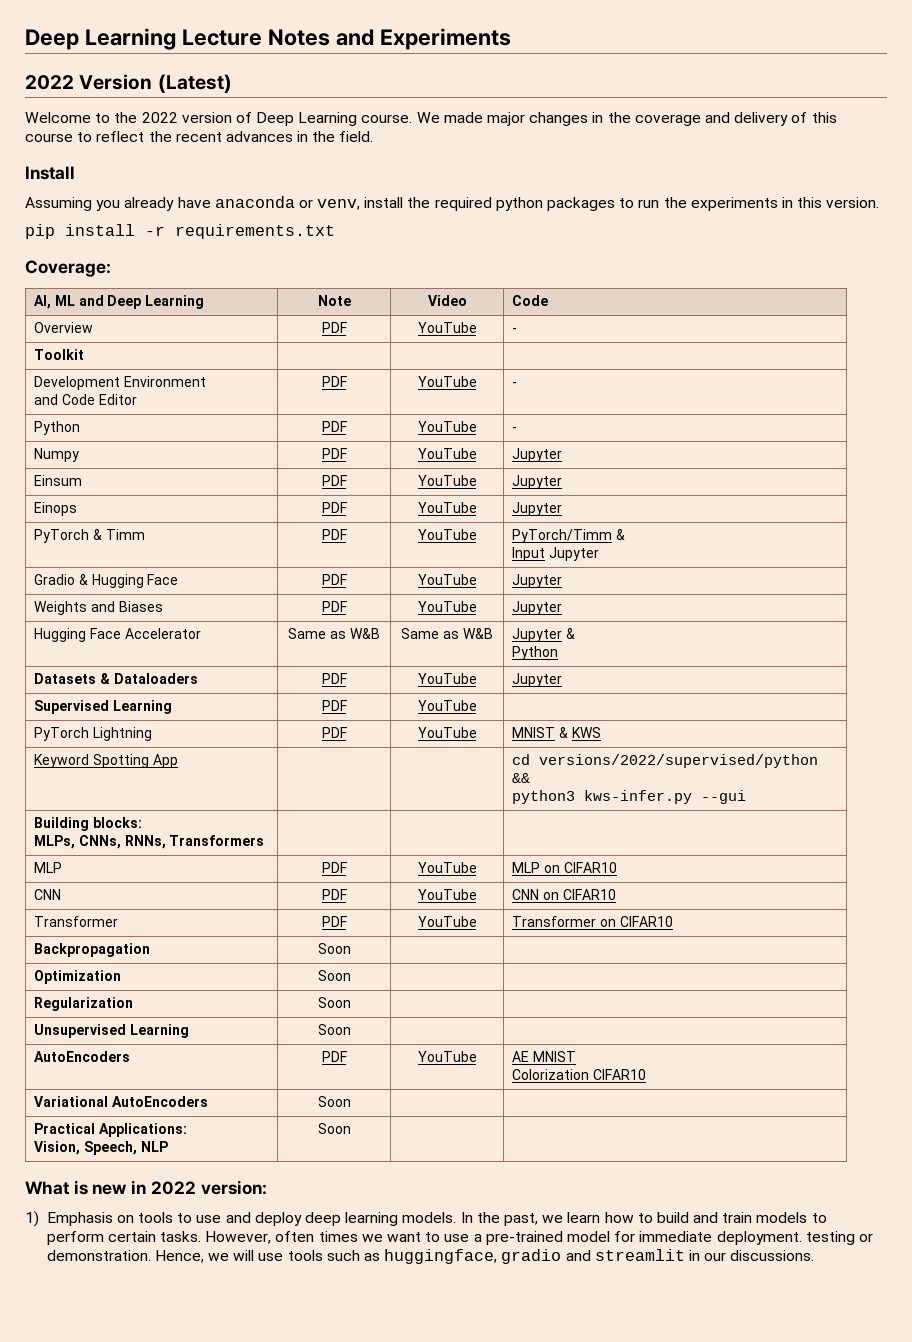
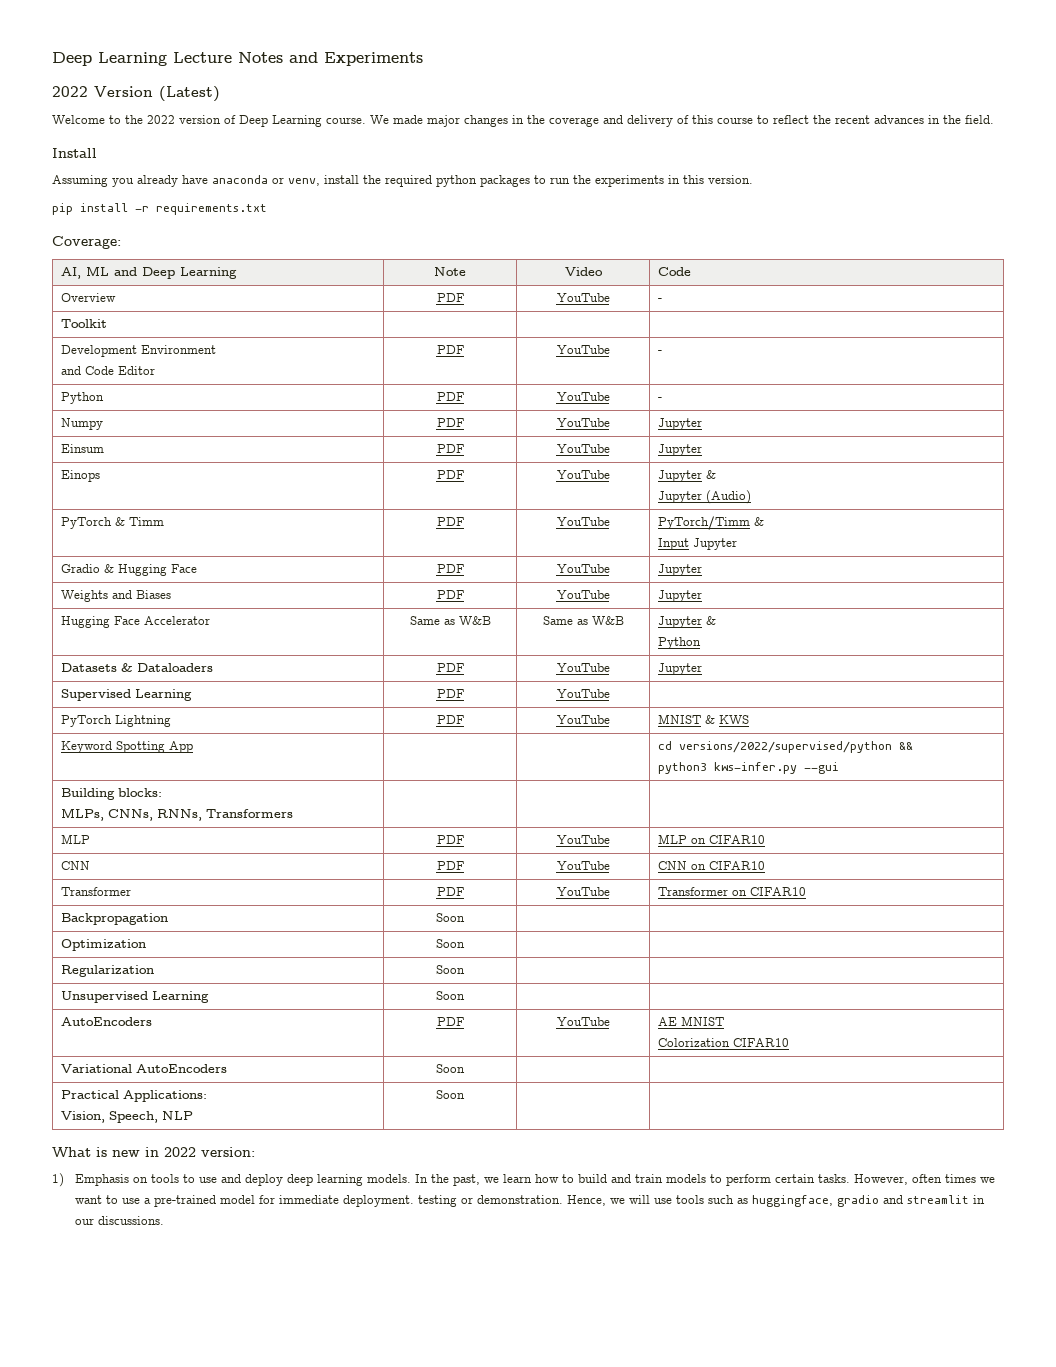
- Einops | PDF | YouTube | Jupyter
+ Einops | PDF | YouTube | Jupyter &
+ Jupyter (Audio)

